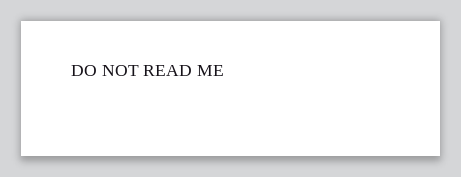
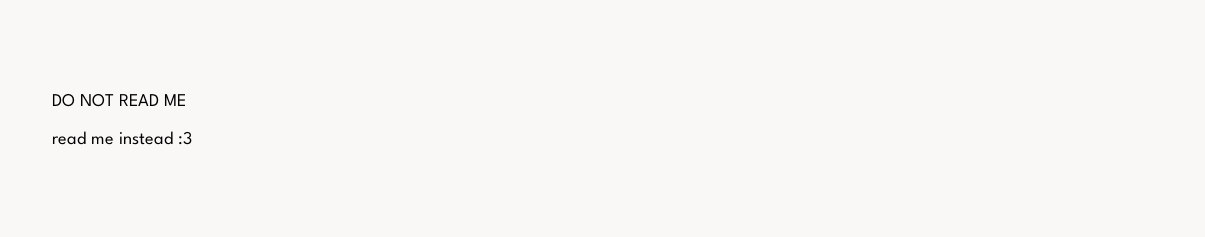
+ read me instead :3

